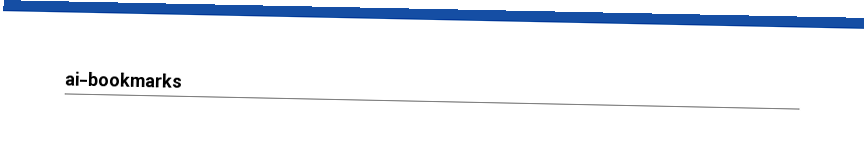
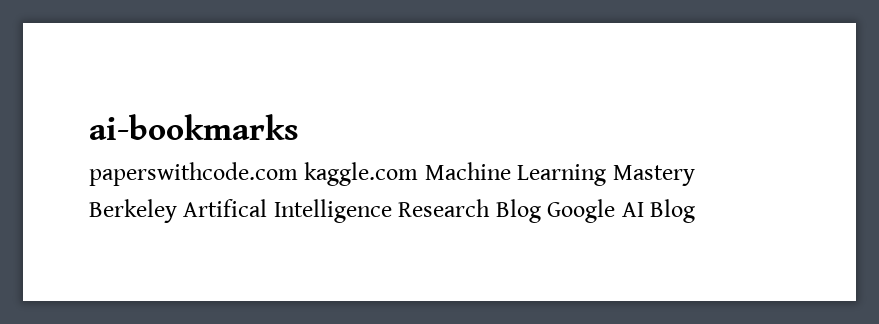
+ paperswithcode.com kaggle.com Machine Learning Mastery
+ Berkeley Artifical Intelligence Research Blog Google AI Blog

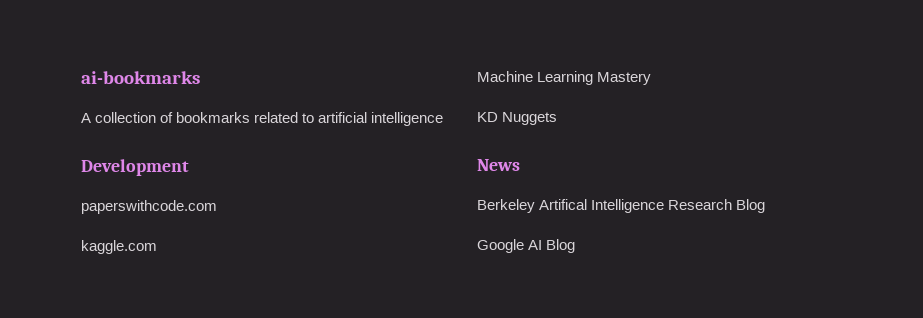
+ A collection of bookmarks related to artificial intelligence
+ Development
- paperswithcode.com kaggle.com Machine Learning Mastery
+ paperswithcode.com
+ kaggle.com
+ Machine Learning Mastery
+ KD Nuggets
+ News
- Berkeley Artifical Intelligence Research Blog Google AI Blog
+ Berkeley Artifical Intelligence Research Blog
+ Google AI Blog

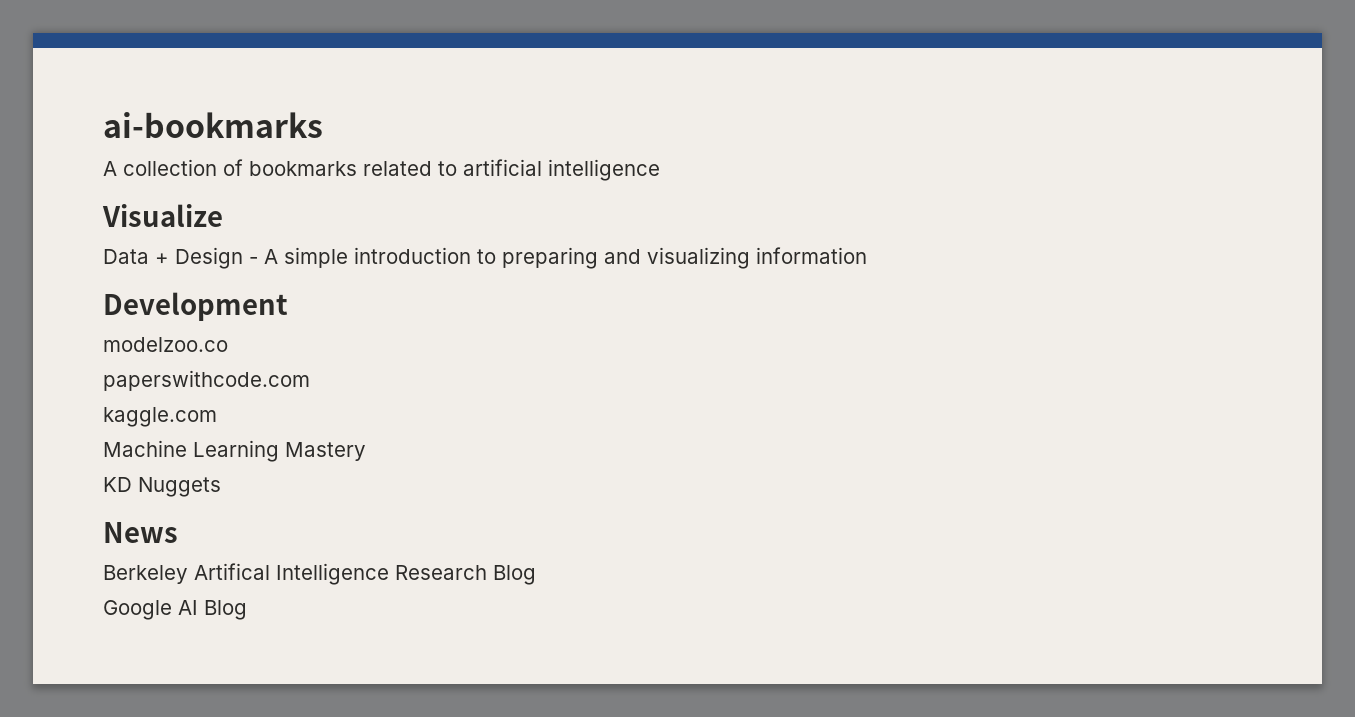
+ Visualize
+ Data + Design - A simple introduction to preparing and visualizing information
+ modelzoo.co

